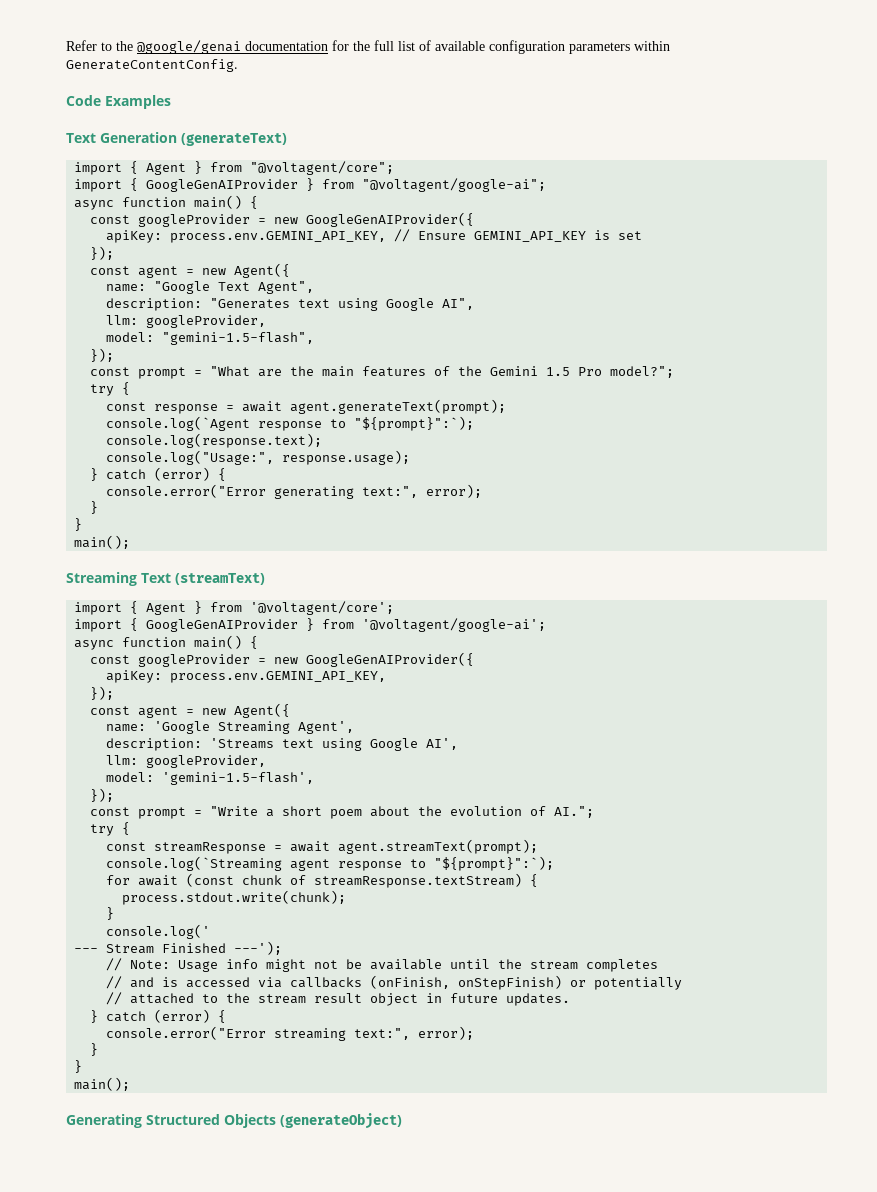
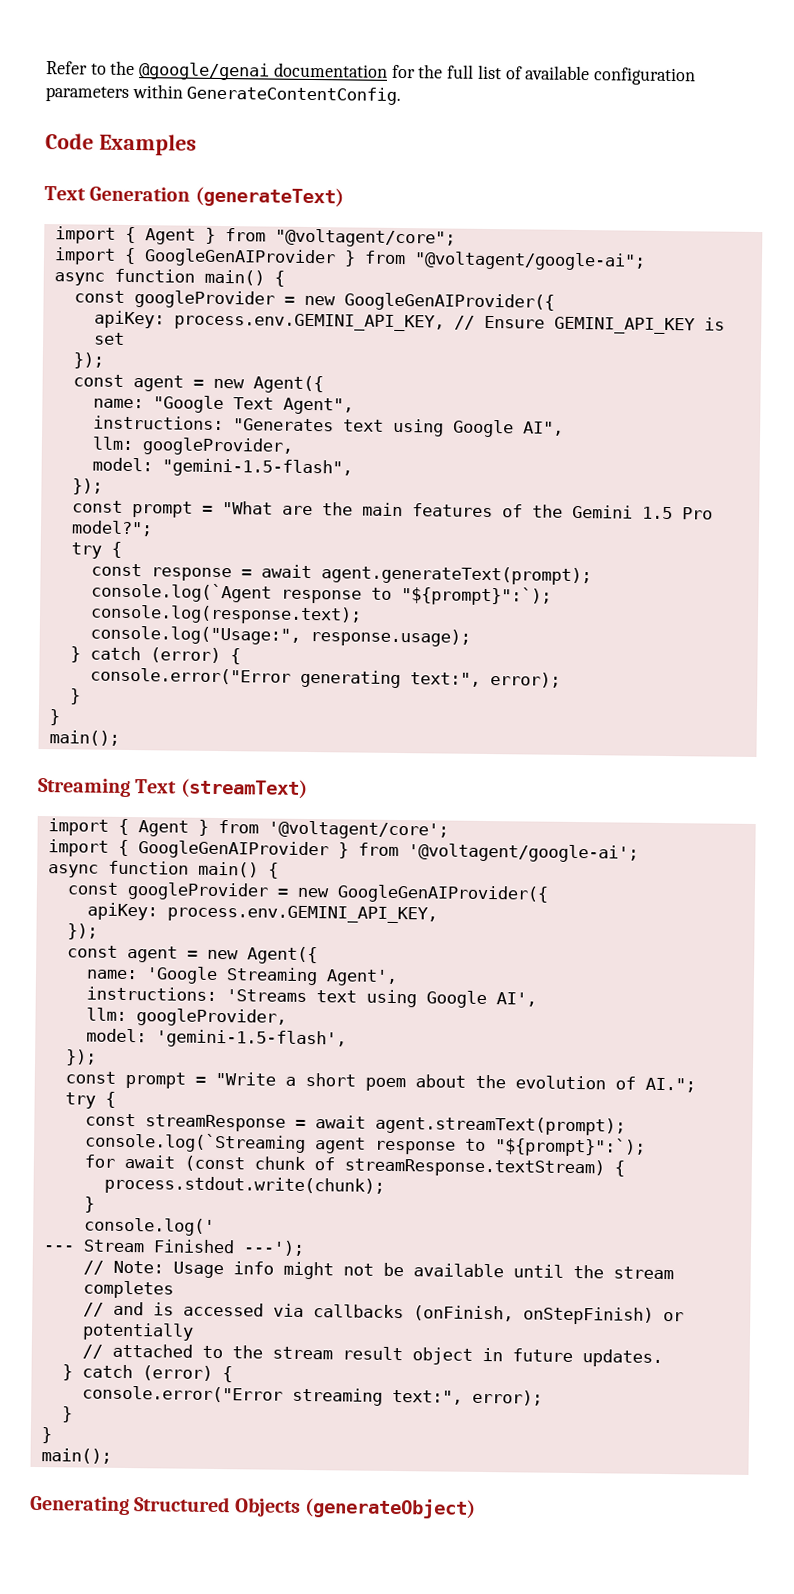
- description: "Generates text using Google AI",
+ instructions: "Generates text using Google AI",
- description: 'Streams text using Google AI',
+ instructions: 'Streams text using Google AI',

